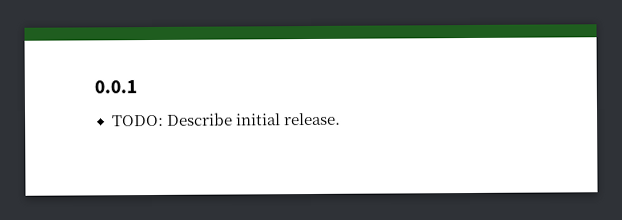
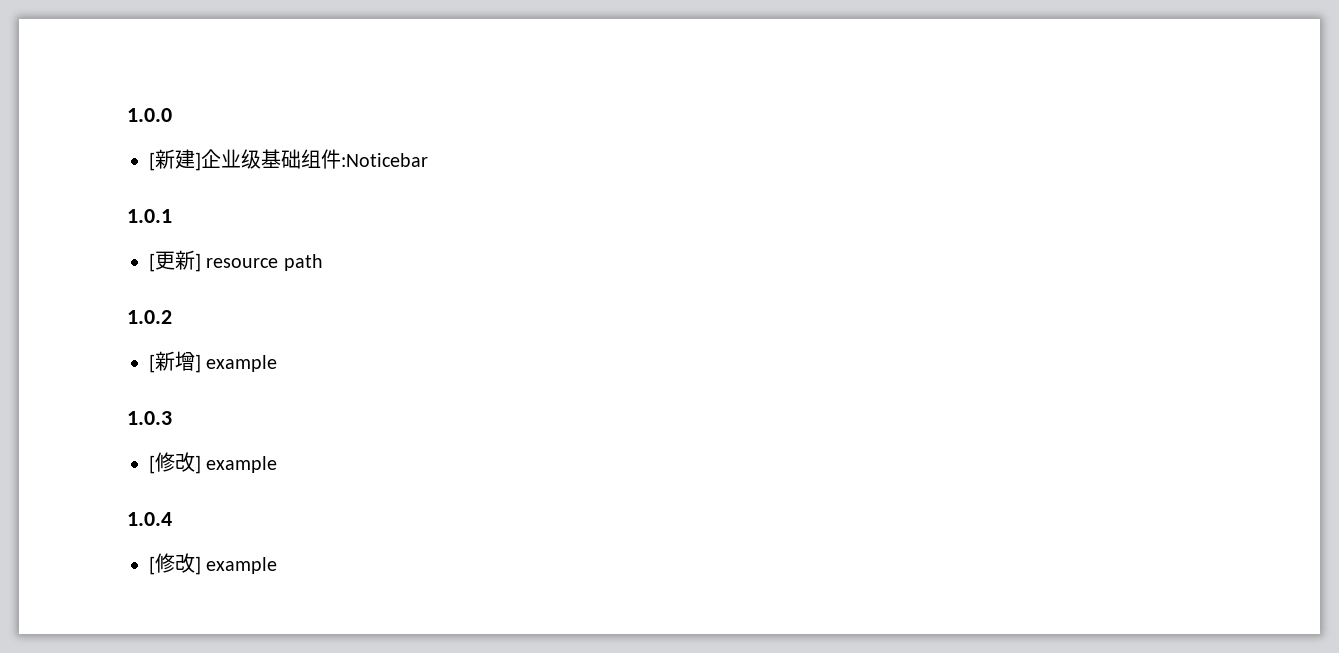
- 0.0.1
- TODO: Describe initial release.
+ 1.0.0
+ [新建]企业级基础组件:Noticebar
+ 1.0.1
+ [更新] resource path
+ 1.0.2
+ [新增] example
+ 1.0.3
+ [修改] example
+ 1.0.4
+ [修改] example

